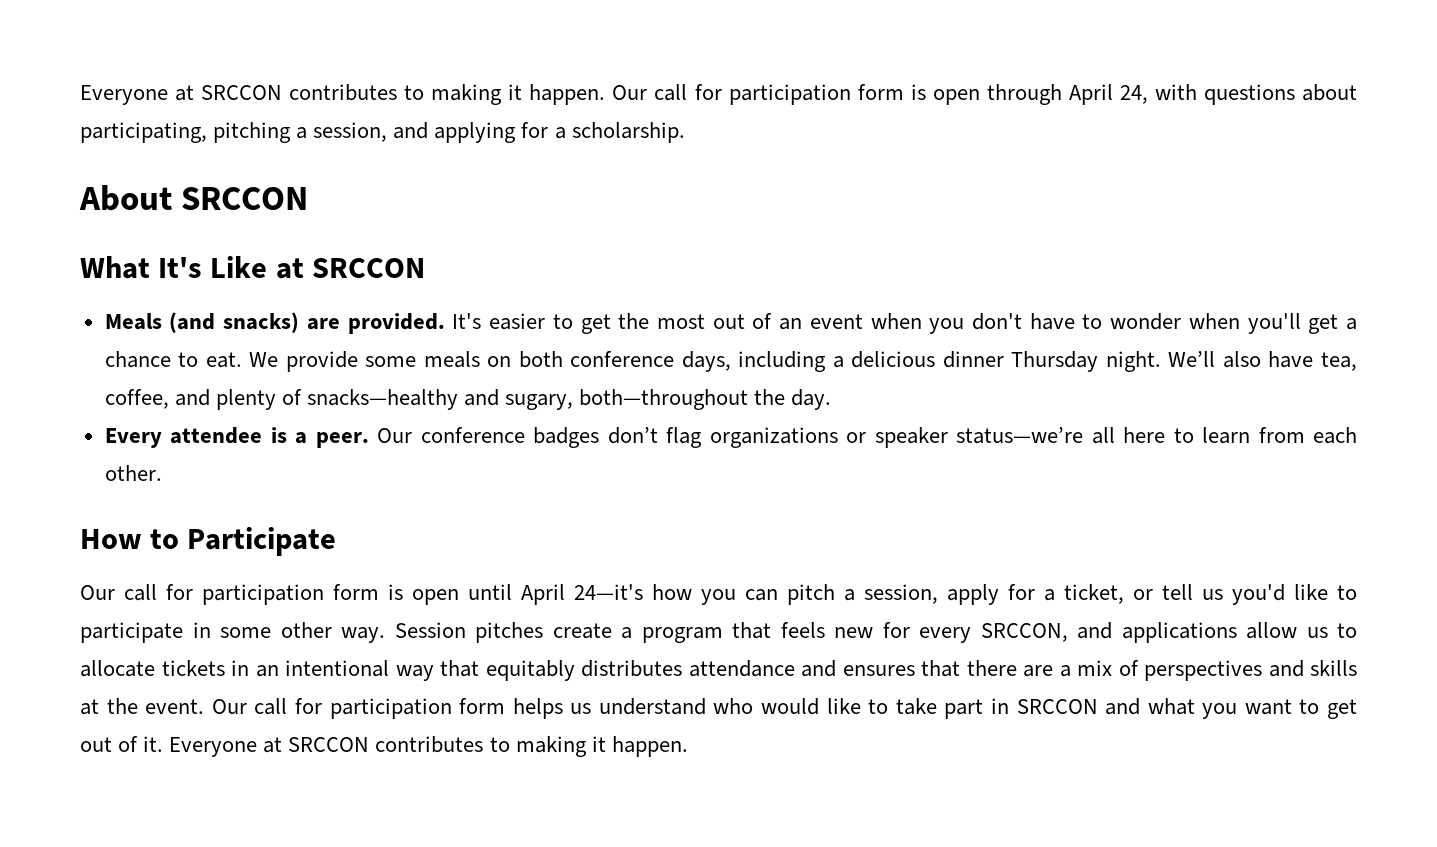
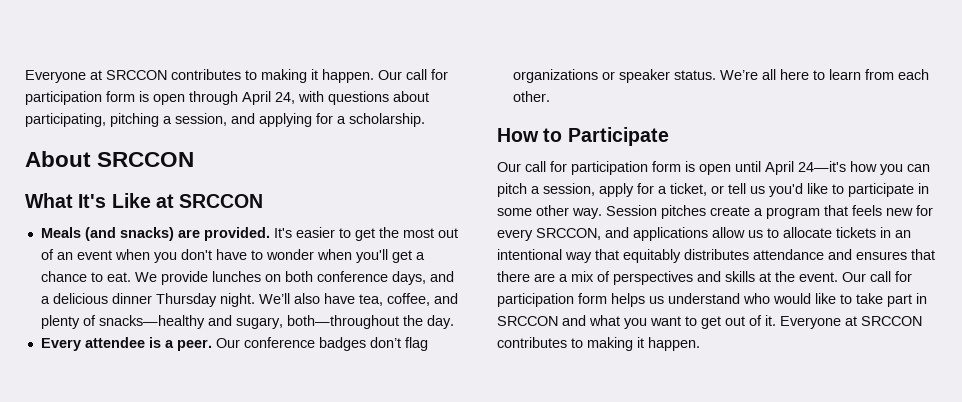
- We provide some meals on both conference days, including a delicious dinner Thursday night.
+ We provide lunches on both conference days, and a delicious dinner Thursday night.
- Our conference badges don’t flag organizations or speaker status—we’re all here to learn from each other.
+ Our conference badges don’t flag organizations or speaker status. We’re all here to learn from each other.

